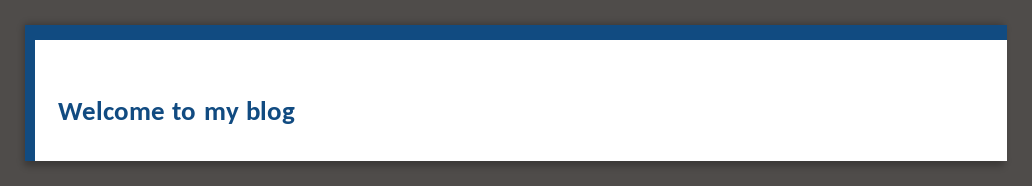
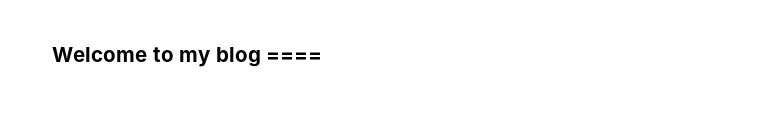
- Welcome to my blog
+ Welcome to my blog ====

